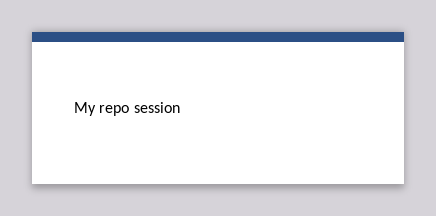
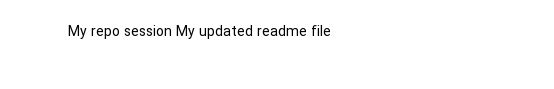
- My repo session
+ My repo session My updated readme file

